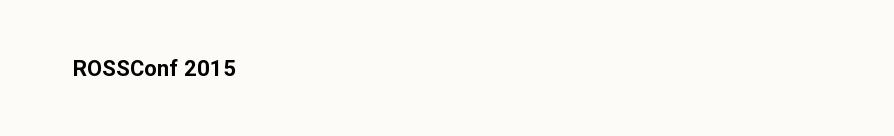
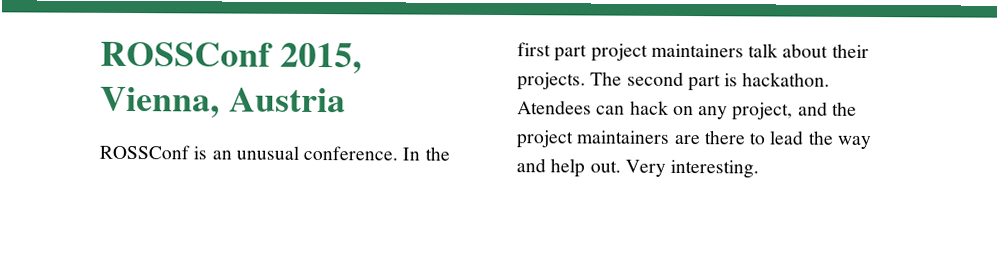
- ROSSConf 2015
+ ROSSConf 2015, Vienna, Austria
+ ROSSConf is an unusual conference. In the first part project maintainers talk about their projects. The second part is hackathon. Atendees can hack on any project, and the project maintainers are there to lead the way and help out. Very interesting.

